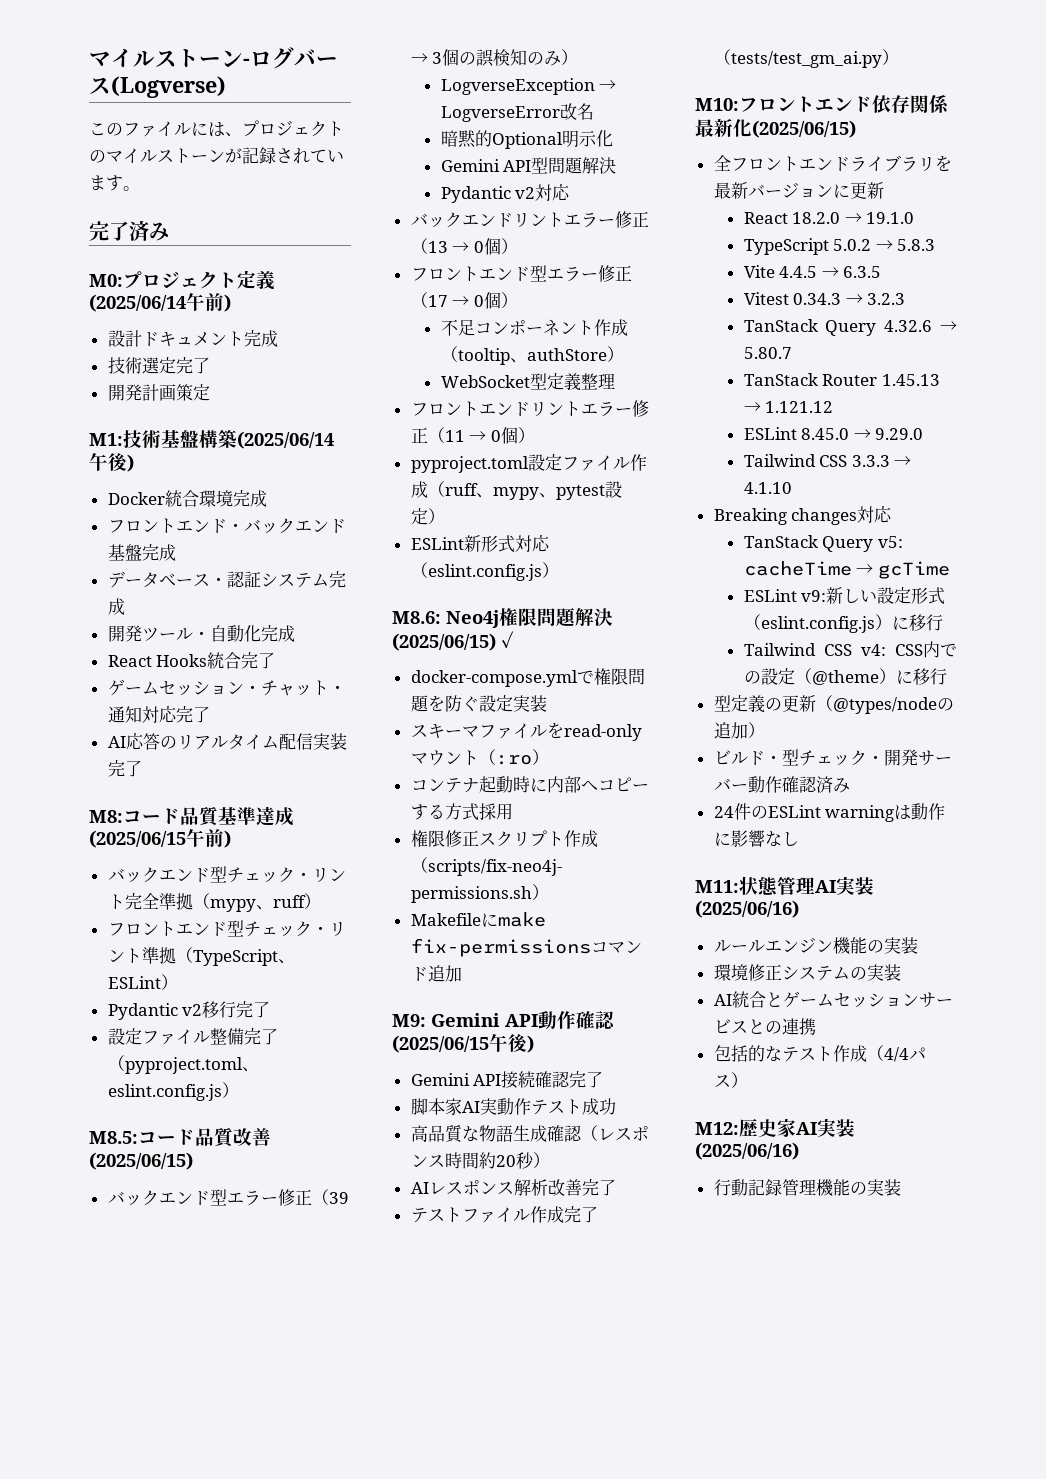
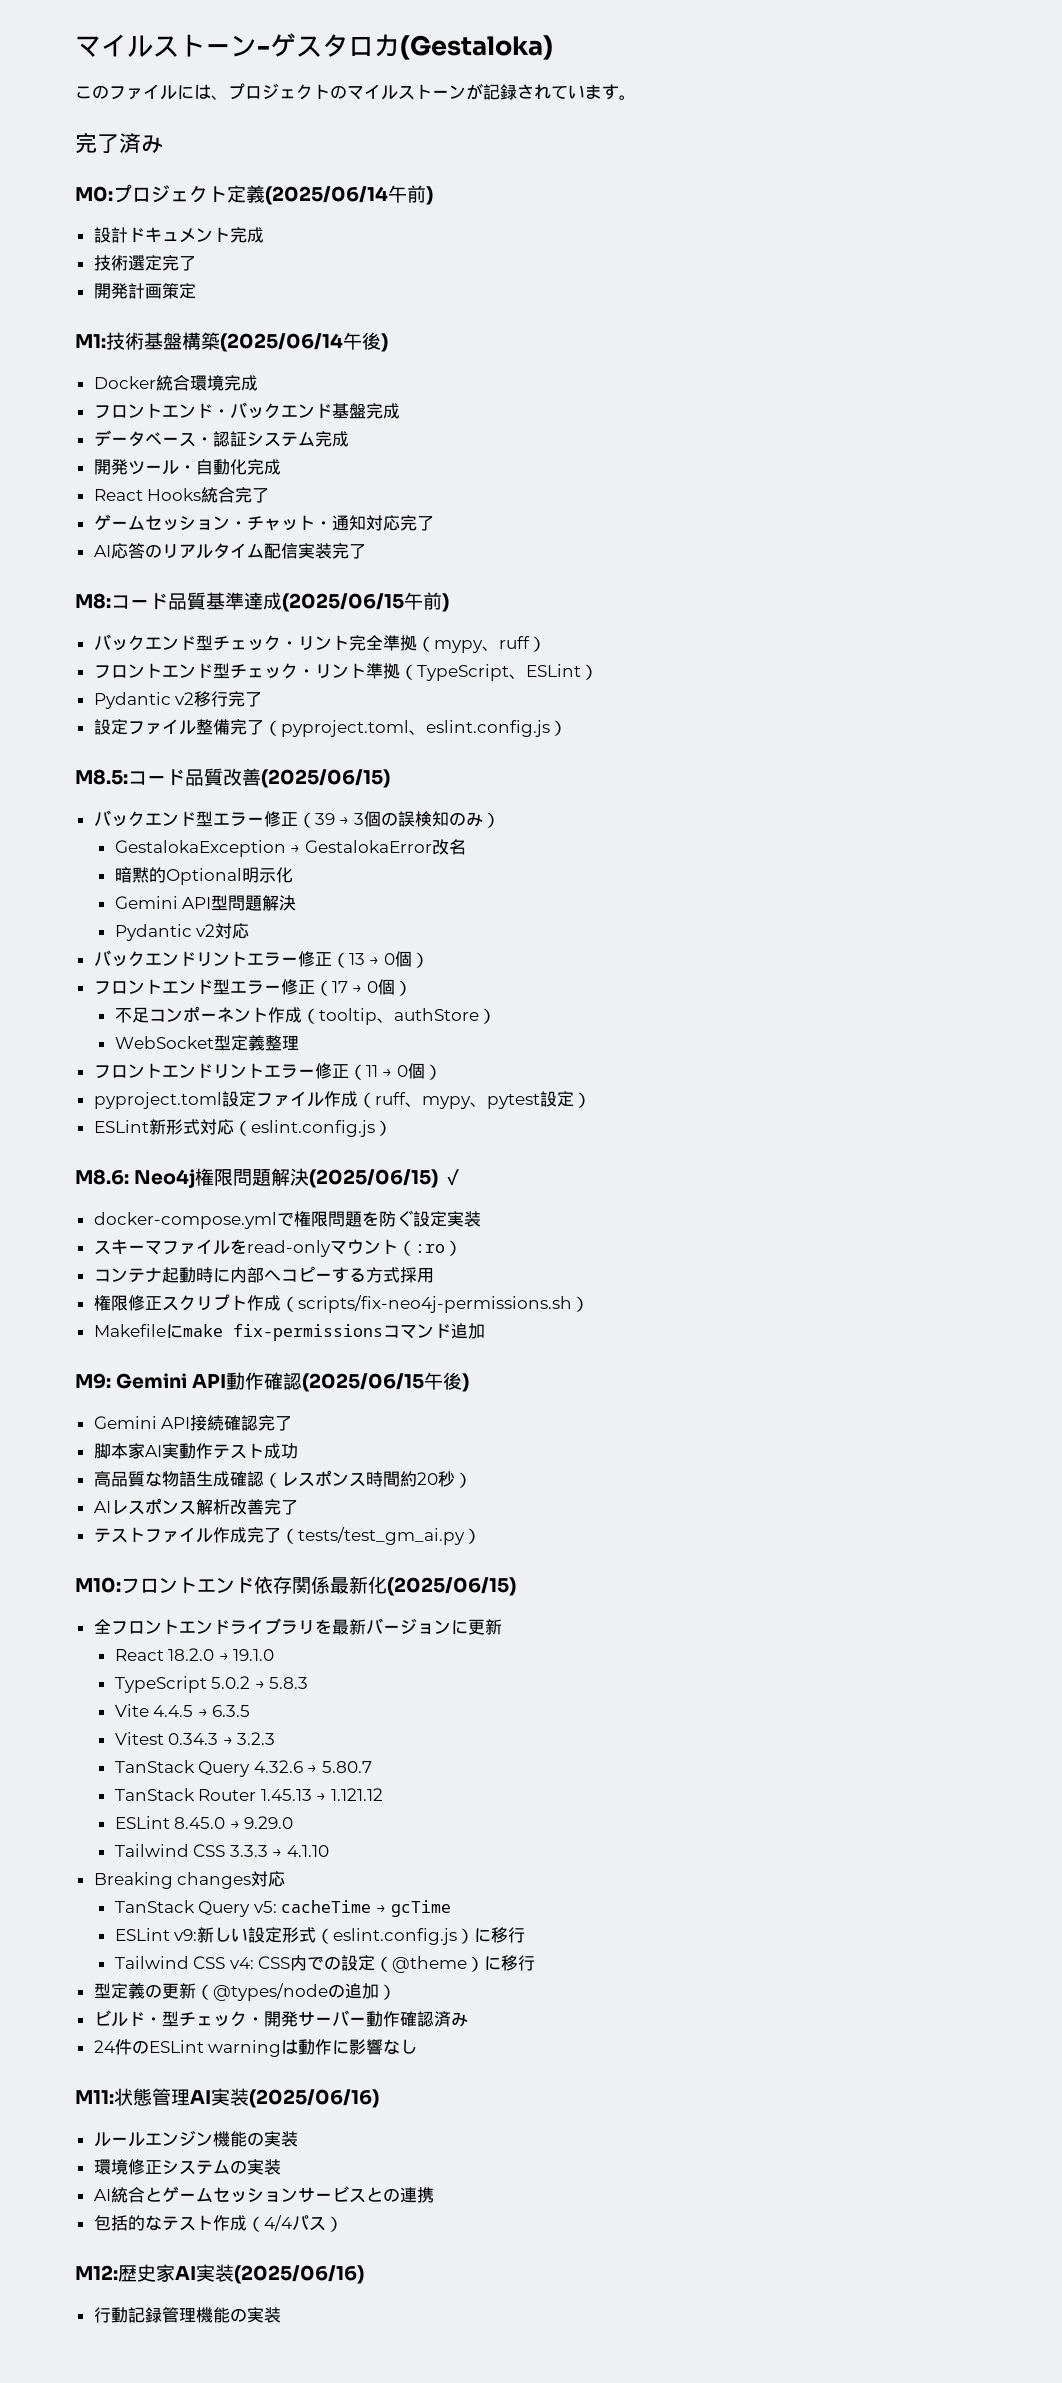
- マイルストーン-ログバース(Logverse)
+ マイルストーン-ゲスタロカ(Gestaloka)
- LogverseException → LogverseError改名
+ GestalokaException → GestalokaError改名

